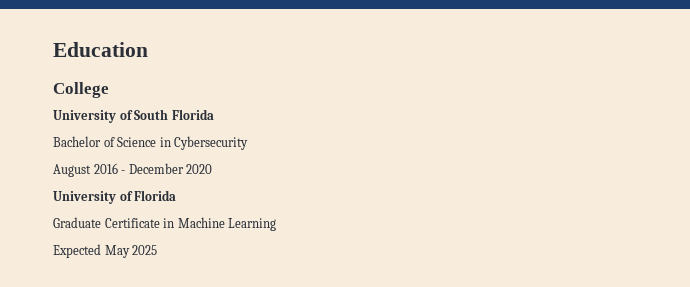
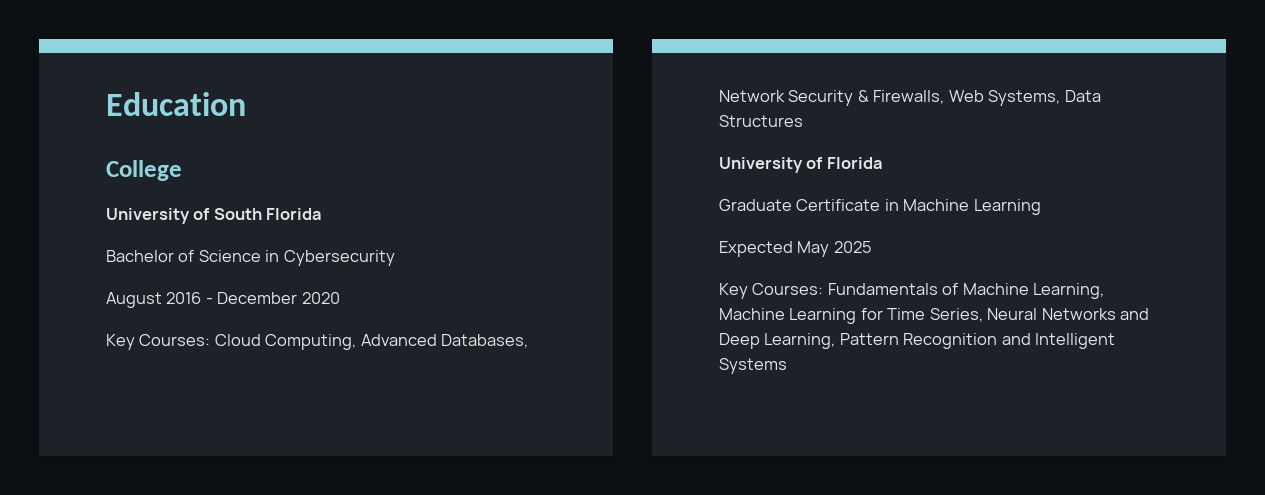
+ Key Courses: Cloud Computing, Advanced Databases, Network Security & Firewalls, Web Systems, Data Structures
+ Key Courses: Fundamentals of Machine Learning, Machine Learning for Time Series, Neural Networks and Deep Learning, Pattern Recognition and Intelligent Systems

